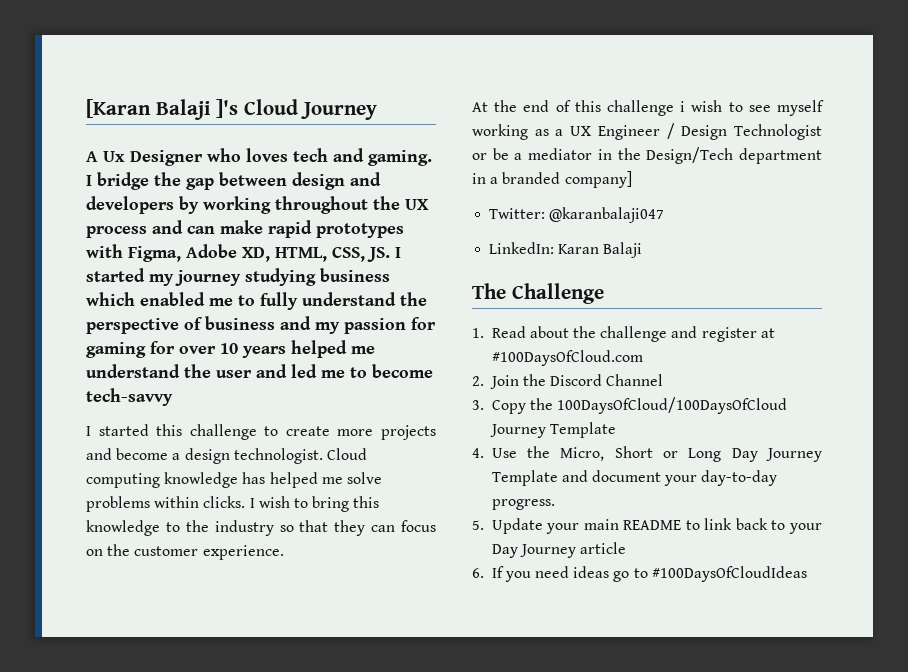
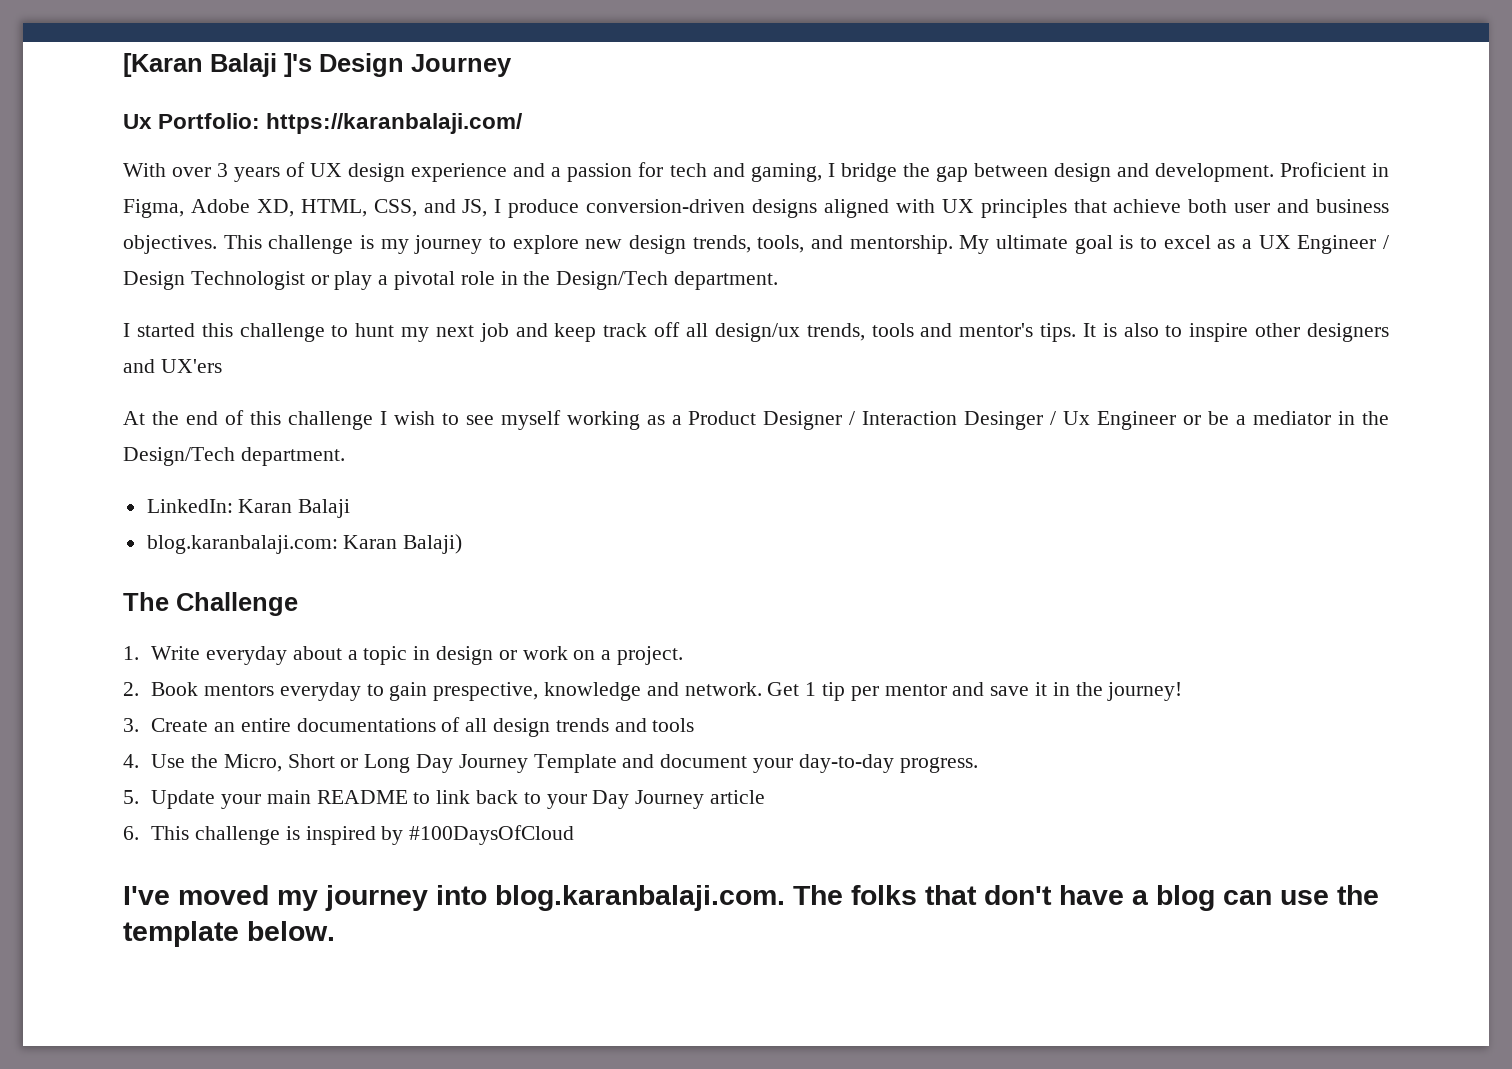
- [Karan Balaji ]'s Cloud Journey
+ [Karan Balaji ]'s Design Journey
- A Ux Designer who loves tech and gaming. I bridge the gap between design and developers by working throughout the UX process and can make rapid prototypes with Figma, Adobe XD, HTML, CSS, JS. I started my journey studying business which enabled me to fully understand the perspective of business and my passion for gaming for over 10 years helped me understand the user and led me to become tech-savvy
- I started this challenge to create more projects and become a design technologist. Cloud computing knowledge has helped me solve problems within clicks. I wish to bring this knowledge to the industry so that they can focus on the customer experience.
- At the end of this challenge i wish to see myself working as a UX Engineer / Design Technologist or be a mediator in the Design/Tech department in a branded company]
- Twitter: @karanbalaji047
+ Ux Portfolio: https://karanbalaji.com/
+ With over 3 years of UX design experience and a passion for tech and gaming, I bridge the gap between design and development. Proficient in Figma, Adobe XD, HTML, CSS, and JS, I produce conversion-driven designs aligned with UX principles that achieve both user and business objectives. This challenge is my journey to explore new design trends, tools, and mentorship. My ultimate goal is to excel as a UX Engineer / Design Technologist or play a pivotal role in the Design/Tech department.
+ I started this challenge to hunt my next job and keep track off all design/ux trends, tools and mentor's tips. It is also to inspire other designers and UX'ers
+ At the end of this challenge I wish to see myself working as a Product Designer / Interaction Desinger / Ux Engineer or be a mediator in the Design/Tech department.
+ blog.karanbalaji.com: Karan Balaji)
- 1. Read about the challenge and register at #100DaysOfCloud.com
- 2. Join the Discord Channel
- 3. Copy the 100DaysOfCloud/100DaysOfCloud Journey Template
+ 1. Write everyday about a topic in design or work on a project.
+ 2. Book mentors everyday to gain prespective, knowledge and network. Get 1 tip per mentor and save it in the journey!
+ 3. Create an entire documentations of all design trends and tools
- 6. If you need ideas go to #100DaysOfCloudIdeas
+ 6. This challenge is inspired by #100DaysOfCloud
+ I've moved my journey into blog.karanbalaji.com. The folks that don't have a blog can use the template below.

